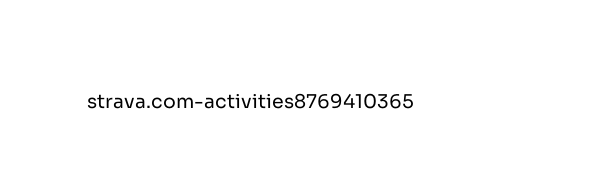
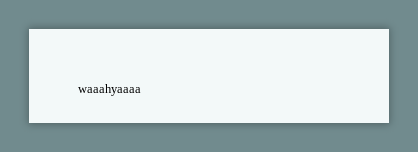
- strava.com-activities8769410365
+ waaahyaaaa

